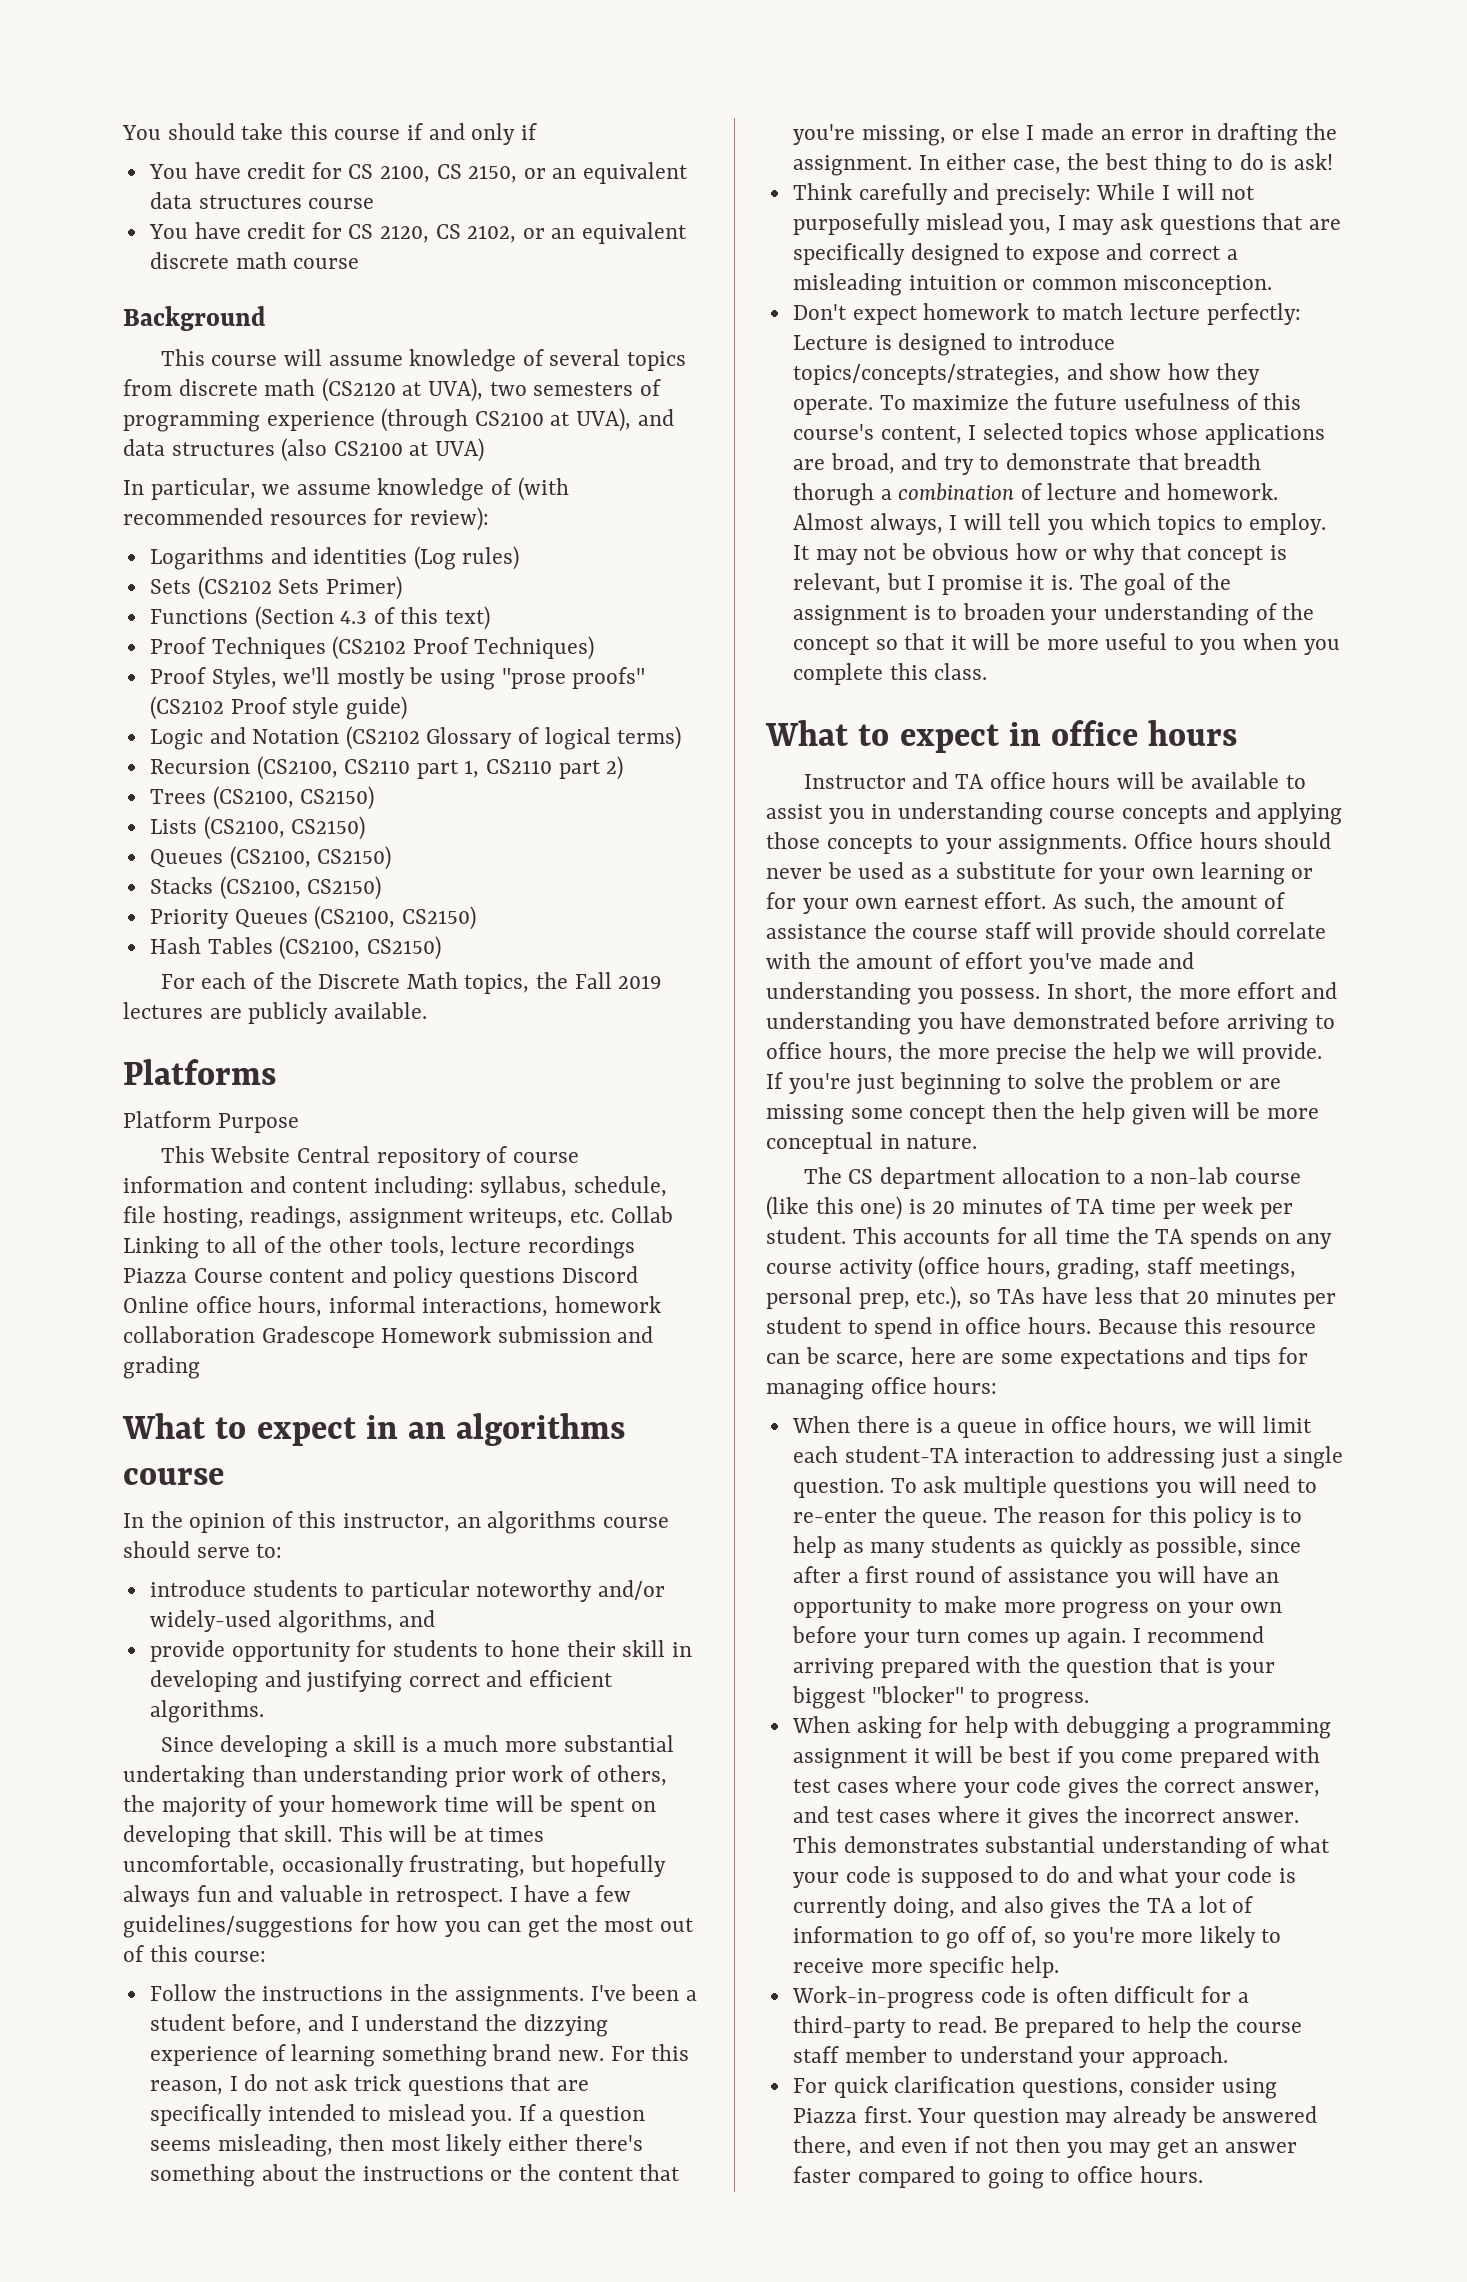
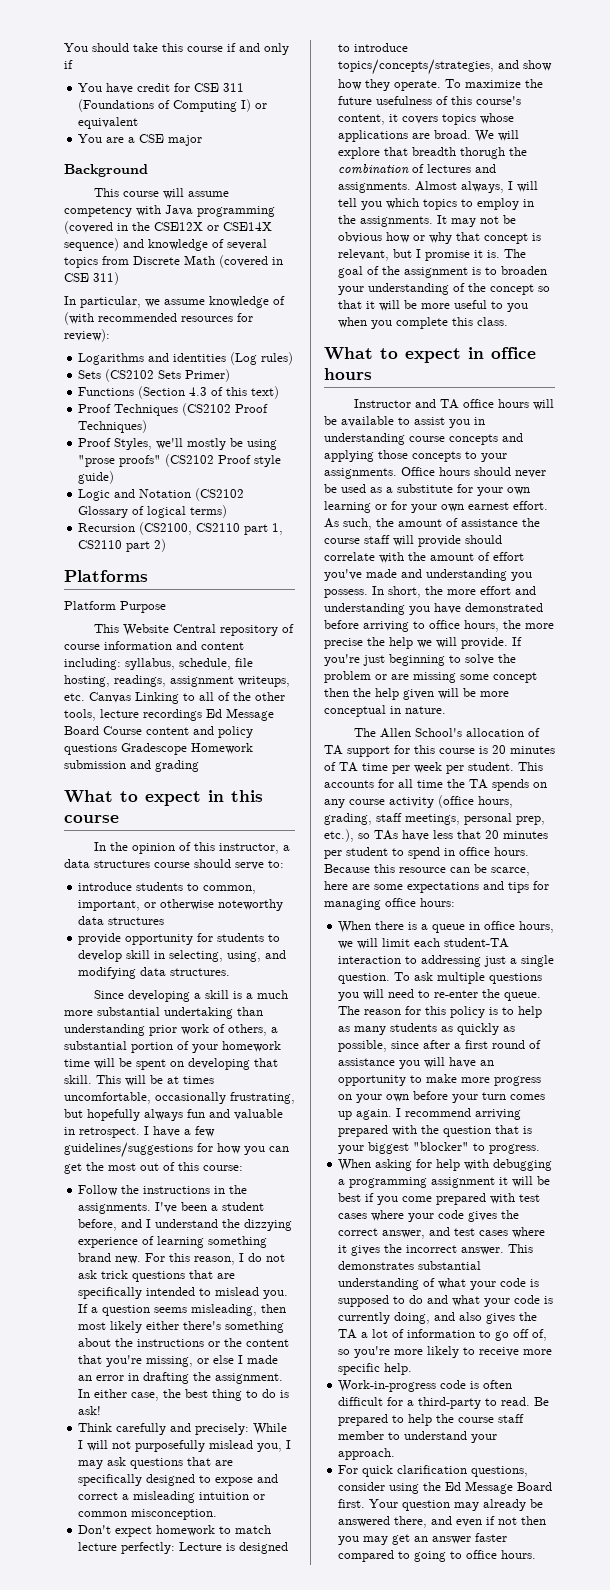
- You have credit for CS 2100, CS 2150, or an equivalent data structures course
- You have credit for CS 2120, CS 2102, or an equivalent discrete math course
+ You have credit for CSE 311 (Foundations of Computing I) or equivalent
+ You are a CSE major
- This course will assume knowledge of several topics from discrete math (CS2120 at UVA), two semesters of programming experience (through CS2100 at UVA), and data structures (also CS2100 at UVA)
+ This course will assume competency with Java programming (covered in the CSE12X or CSE14X sequence) and knowledge of several topics from Discrete Math (covered in CSE 311)
- Trees (CS2100, CS2150)
- Lists (CS2100, CS2150)
- Queues (CS2100, CS2150)
- Stacks (CS2100, CS2150)
- Priority Queues (CS2100, CS2150)
- Hash Tables (CS2100, CS2150)
- For each of the Discrete Math topics, the Fall 2019 lectures are publicly available.
- This Website Central repository of course information and content including: syllabus, schedule, file hosting, readings, assignment writeups, etc. Collab Linking to all of the other tools, lecture recordings Piazza Course content and policy questions Discord Online office hours, informal interactions, homework collaboration Gradescope Homework submission and grading
+ This Website Central repository of course information and content including: syllabus, schedule, file hosting, readings, assignment writeups, etc. Canvas Linking to all of the other tools, lecture recordings Ed Message Board Course content and policy questions Gradescope Homework submission and grading
- What to expect in an algorithms course
+ What to expect in this course
- In the opinion of this instructor, an algorithms course should serve to:
+ In the opinion of this instructor, a data structures course should serve to:
- introduce students to particular noteworthy and/or widely-used algorithms, and
+ introduce students to common, important, or otherwise noteworthy data structures
- provide opportunity for students to hone their skill in developing and justifying correct and efficient algorithms.
+ provide opportunity for students to develop skill in selecting, using, and modifying data structures.
- Since developing a skill is a much more substantial undertaking than understanding prior work of others, the majority of your homework time will be spent on developing that skill.
+ Since developing a skill is a much more substantial undertaking than understanding prior work of others, a substantial portion of your homework time will be spent on developing that skill.
- To maximize the future usefulness of this course's content, I selected topics whose applications are broad, and try to demonstrate that breadth thorugh a combination of lecture and homework.
+ To maximize the future usefulness of this course's content, it covers topics whose applications are broad. We will explore that breadth thorugh the combination of lectures and assignments.
- Almost always, I will tell you which topics to employ.
+ Almost always, I will tell you which topics to employ in the assignments.
- The CS department allocation to a non-lab course (like this one) is 20 minutes of TA time per week per student.
+ The Allen School's allocation of TA support for this course is 20 minutes of TA time per week per student.
- For quick clarification questions, consider using Piazza first.
+ For quick clarification questions, consider using the Ed Message Board first.

